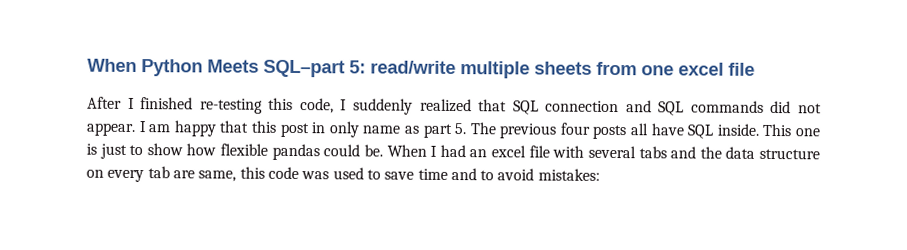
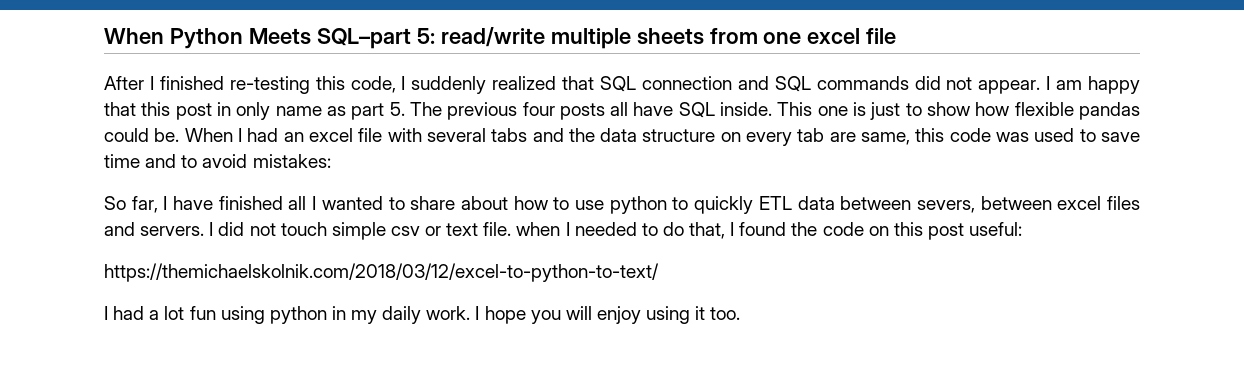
+ So far, I have finished all I wanted to share about how to use python to quickly ETL data between severs, between excel files and servers. I did not touch simple csv or text file. when I needed to do that, I found the code on this post useful:
+ https://themichaelskolnik.com/2018/03/12/excel-to-python-to-text/
+ I had a lot fun using python in my daily work. I hope you will enjoy using it too.

